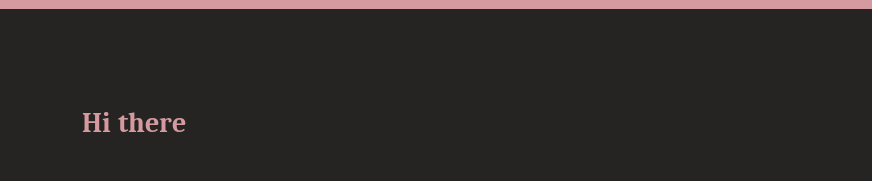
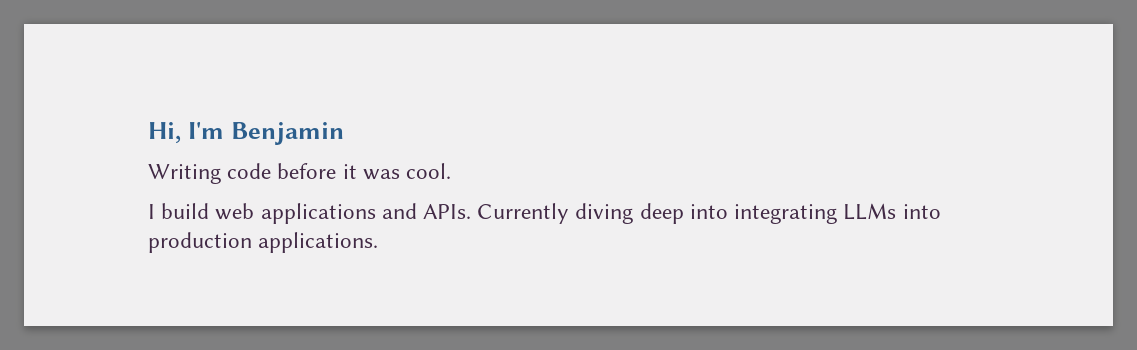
- Hi there
+ Hi, I'm Benjamin
+ Writing code before it was cool.
+ I build web applications and APIs. Currently diving deep into integrating LLMs into production applications.

